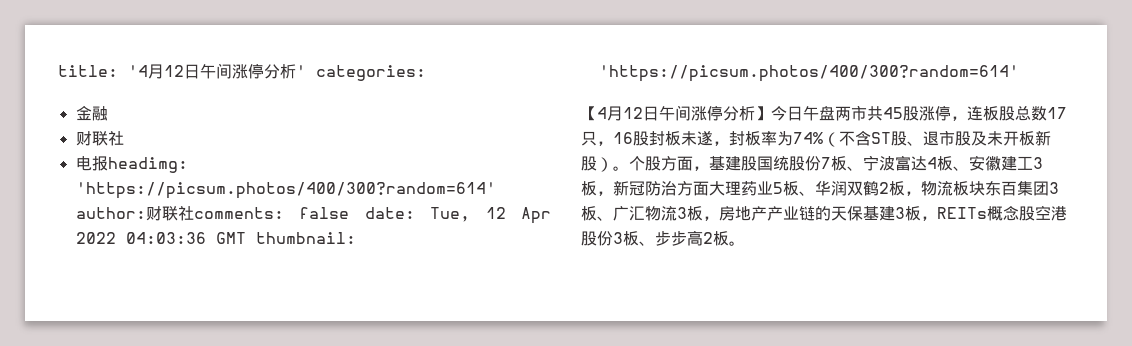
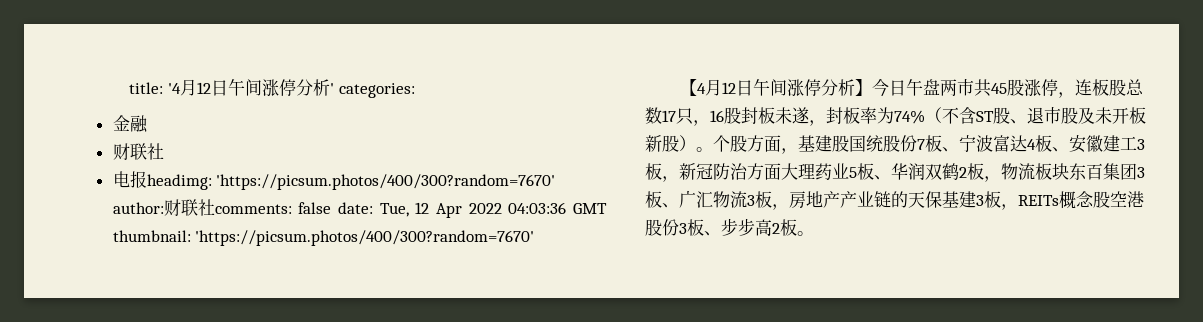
- 电报headimg: 'https://picsum.photos/400/300?random=614' author:财联社comments: false date: Tue, 12 Apr 2022 04:03:36 GMT thumbnail: 'https://picsum.photos/400/300?random=614'
+ 电报headimg: 'https://picsum.photos/400/300?random=7670' author:财联社comments: false date: Tue, 12 Apr 2022 04:03:36 GMT thumbnail: 'https://picsum.photos/400/300?random=7670'

